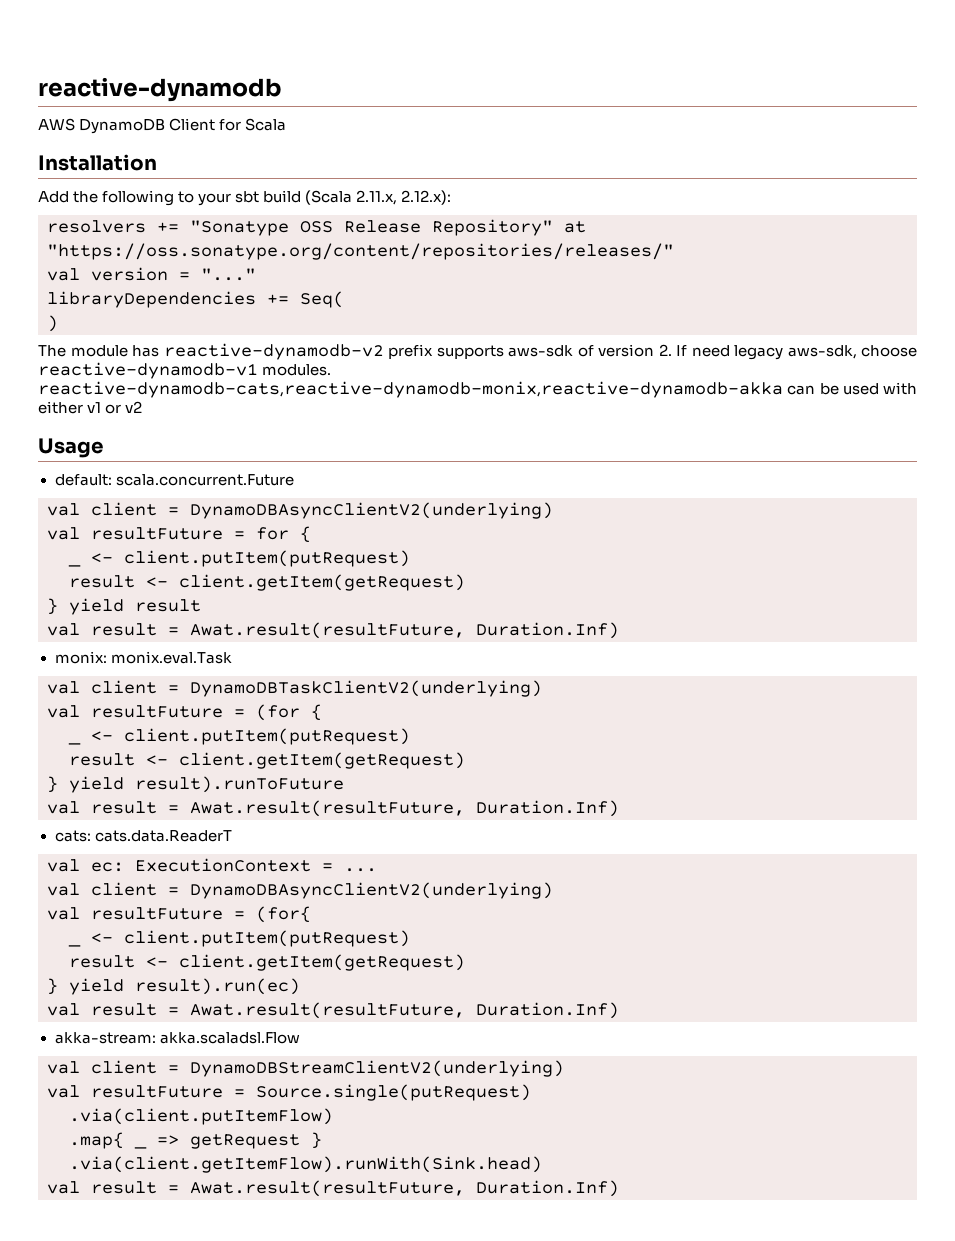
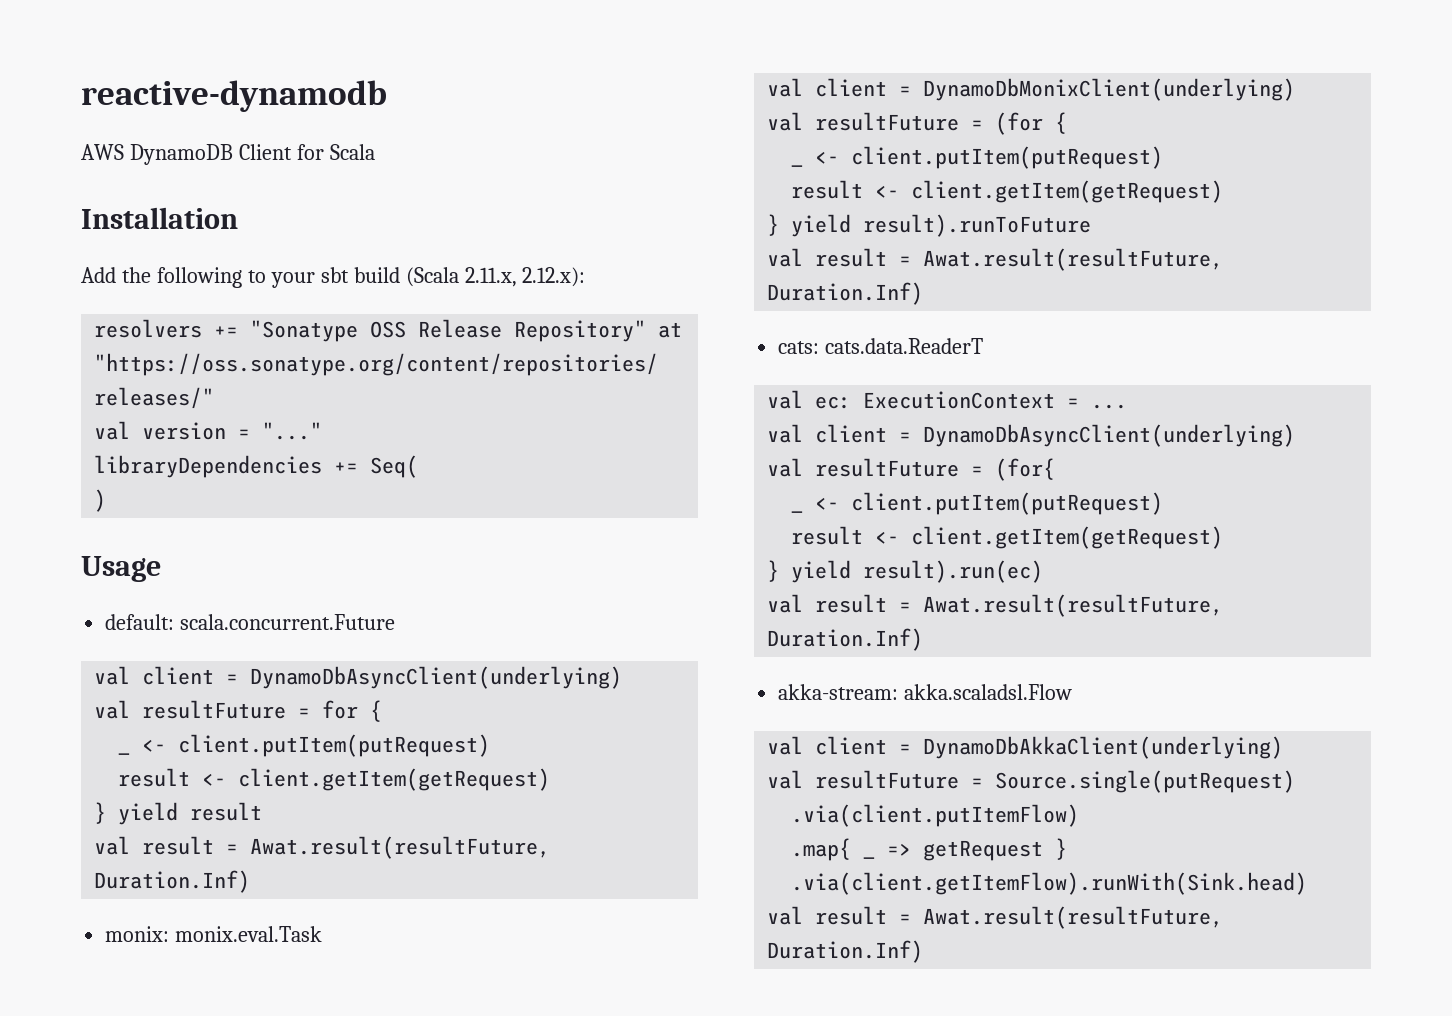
- The module has reactive-dynamodb-v2 prefix supports aws-sdk of version 2. If need legacy aws-sdk, choose reactive-dynamodb-v1 modules. reactive-dynamodb-cats,reactive-dynamodb-monix,reactive-dynamodb-akka can be used with either v1 or v2
  default: scala.concurrent.Future
- val client = DynamoDBAsyncClientV2(underlying)
+ val client = DynamoDbAsyncClient(underlying)
- val client = DynamoDBTaskClientV2(underlying)
+ val client = DynamoDbMonixClient(underlying)
  val ec: ExecutionContext = ...
- val client = DynamoDBAsyncClientV2(underlying)
+ val client = DynamoDbAsyncClient(underlying)
- val client = DynamoDBStreamClientV2(underlying)
+ val client = DynamoDbAkkaClient(underlying)

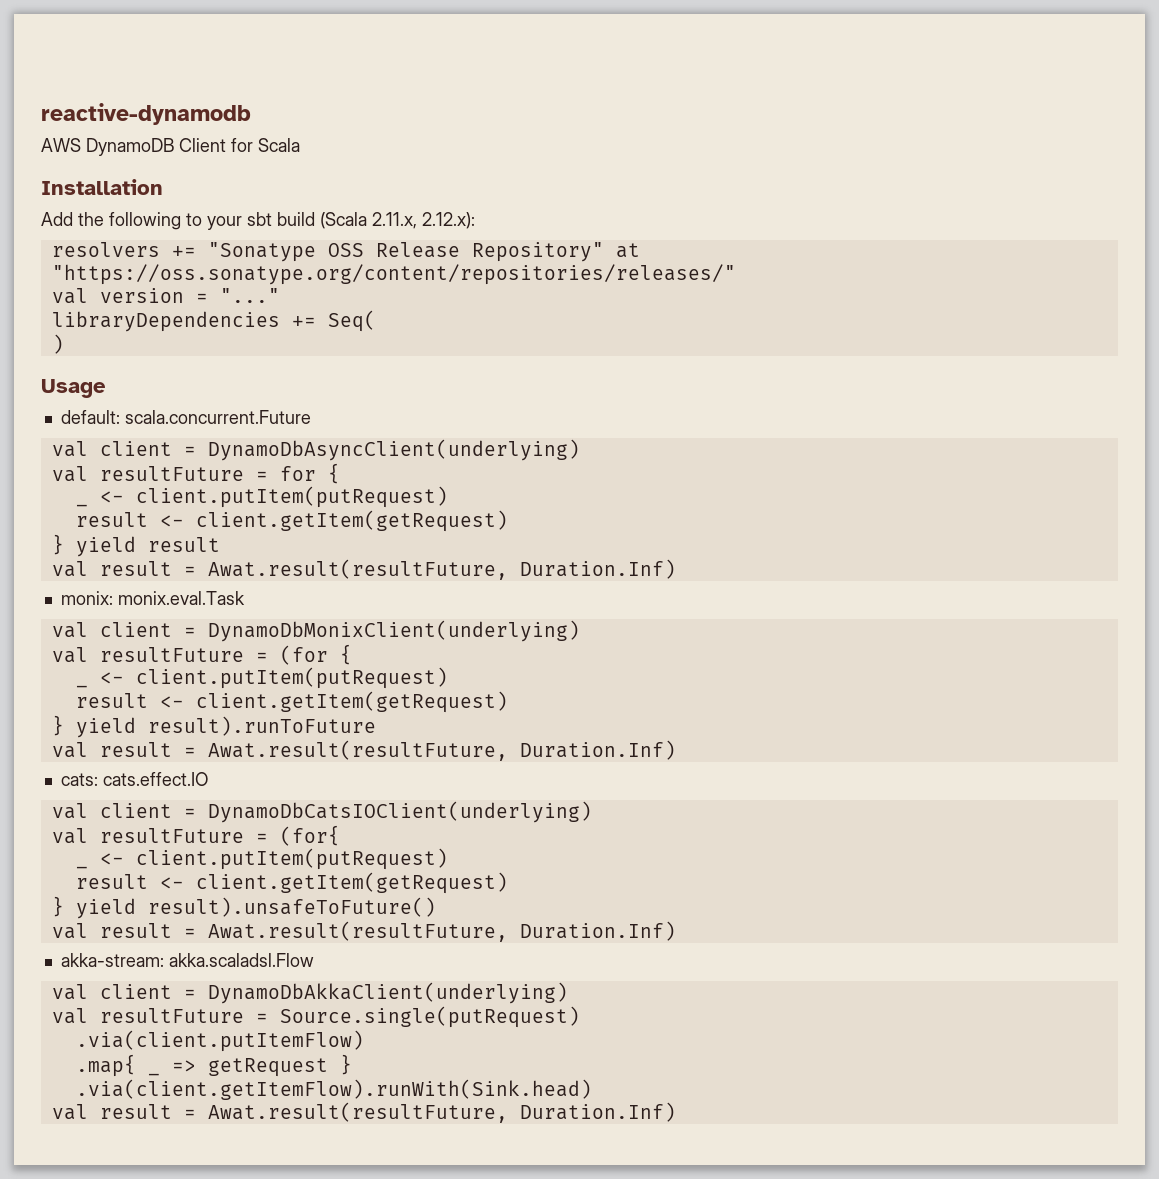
- cats: cats.data.ReaderT
- val ec: ExecutionContext = ...
- val client = DynamoDbAsyncClient(underlying)
+ cats: cats.effect.IO
+ val client = DynamoDbCatsIOClient(underlying)
- } yield result).run(ec)
+ } yield result).unsafeToFuture()

